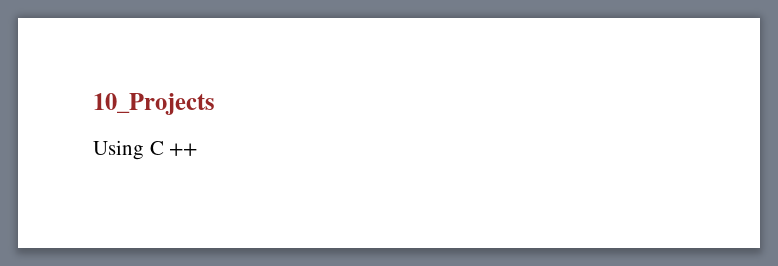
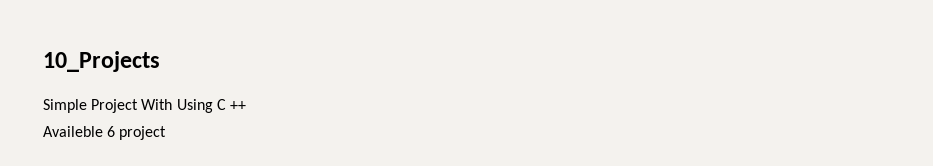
- Using C ++
+ Simple Project With Using C ++
+ Availeble 6 project

